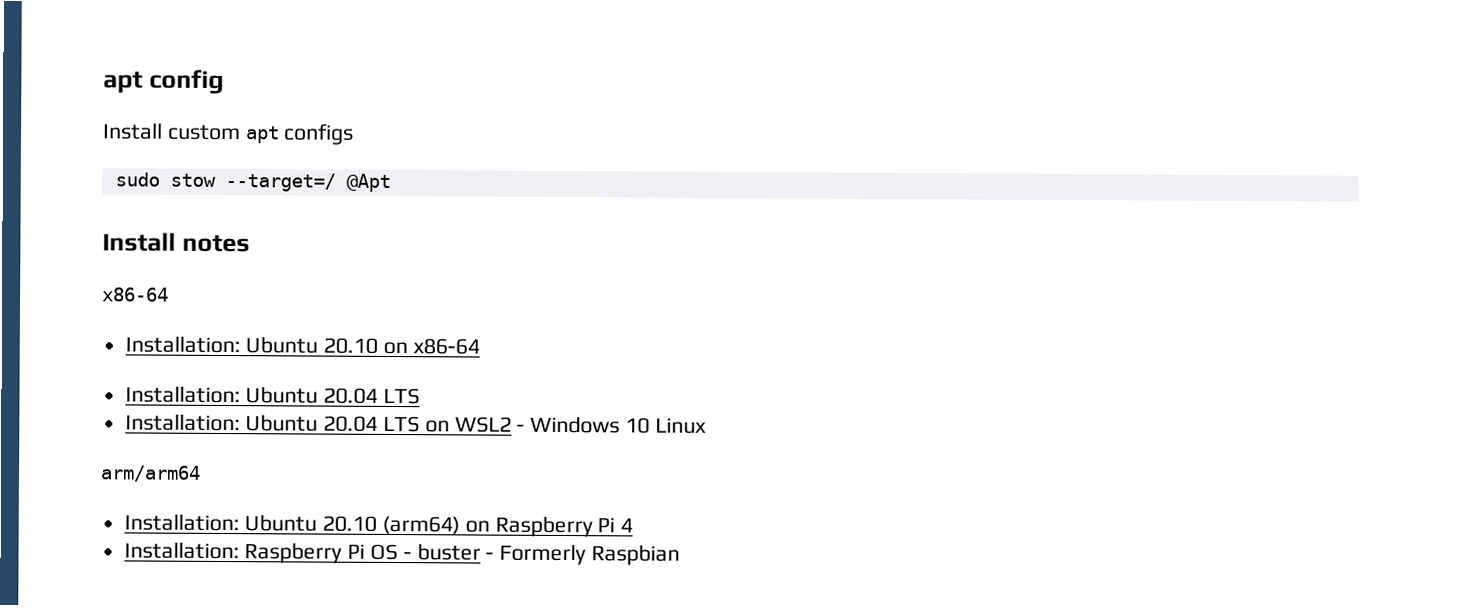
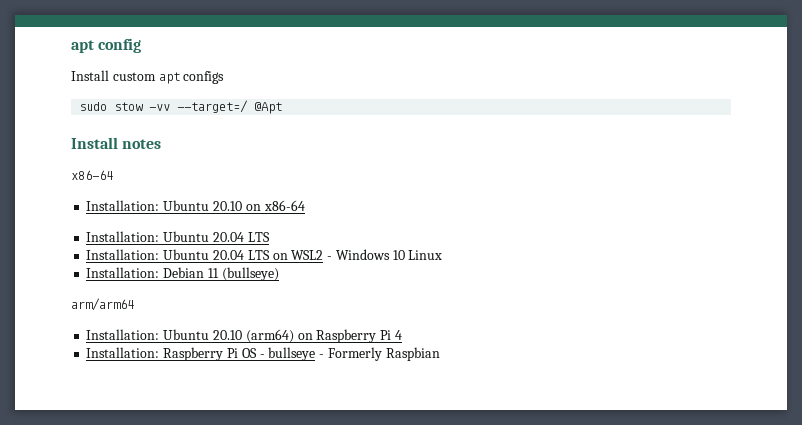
- sudo stow --target=/ @Apt
+ sudo stow -vv --target=/ @Apt
+ Installation: Debian 11 (bullseye)
- Installation: Raspberry Pi OS - buster - Formerly Raspbian
+ Installation: Raspberry Pi OS - bullseye - Formerly Raspbian

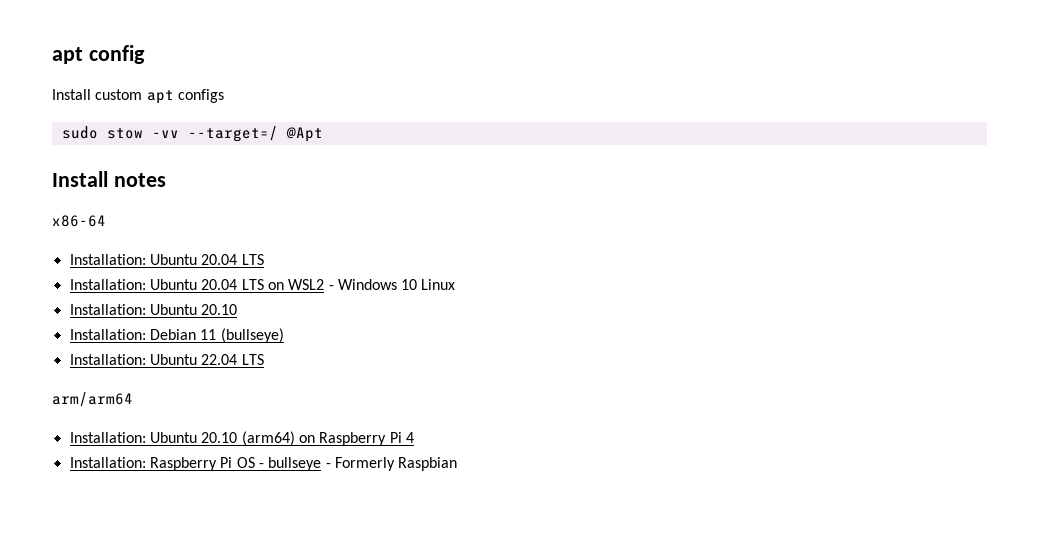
- Installation: Ubuntu 20.10 on x86-64
  Installation: Ubuntu 20.04 LTS on WSL2 - Windows 10 Linux
+ Installation: Ubuntu 20.10
+ Installation: Ubuntu 22.04 LTS

